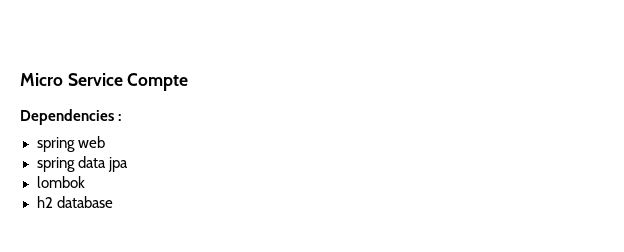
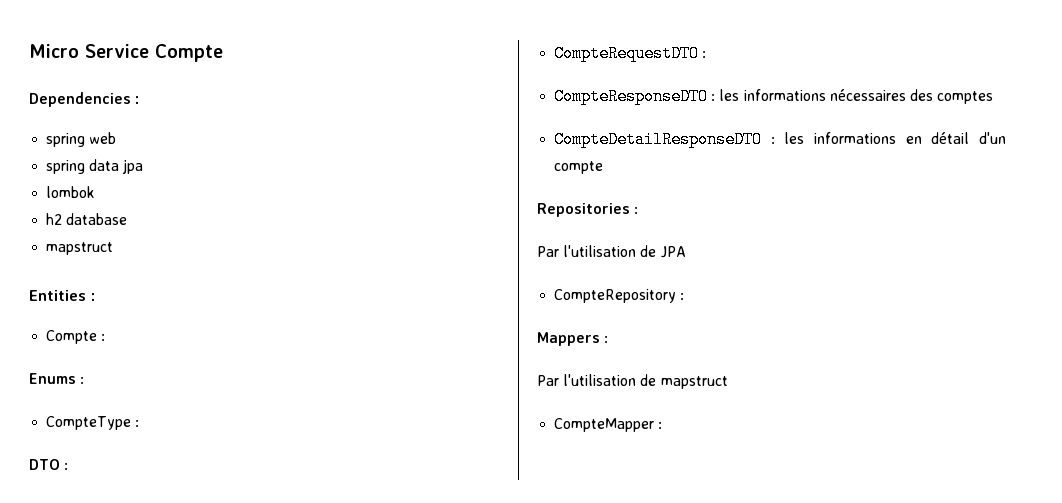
  h2 database
+ mapstruct
+ Entities :
+ Compte :
+ Enums :
+ CompteType :
+ DTO :
+ CompteRequestDTO :
+ CompteResponseDTO : les informations nécessaires des comptes
+ CompteDetailResponseDTO : les informations en détail d'un compte
+ Repositories :
+ Par l'utilisation de JPA
+ CompteRepository :
+ Mappers :
+ Par l'utilisation de mapstruct
+ CompteMapper :

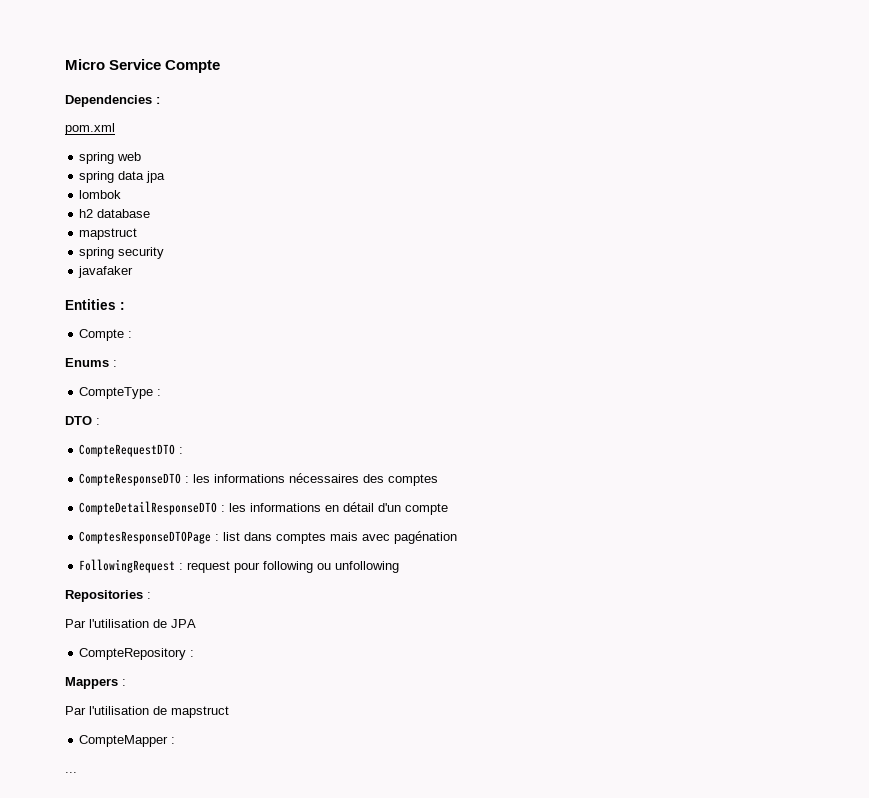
+ pom.xml
+ spring security
+ javafaker
+ ComptesResponseDTOPage : list dans comptes mais avec pagénation
+ FollowingRequest : request pour following ou unfollowing
+ ...

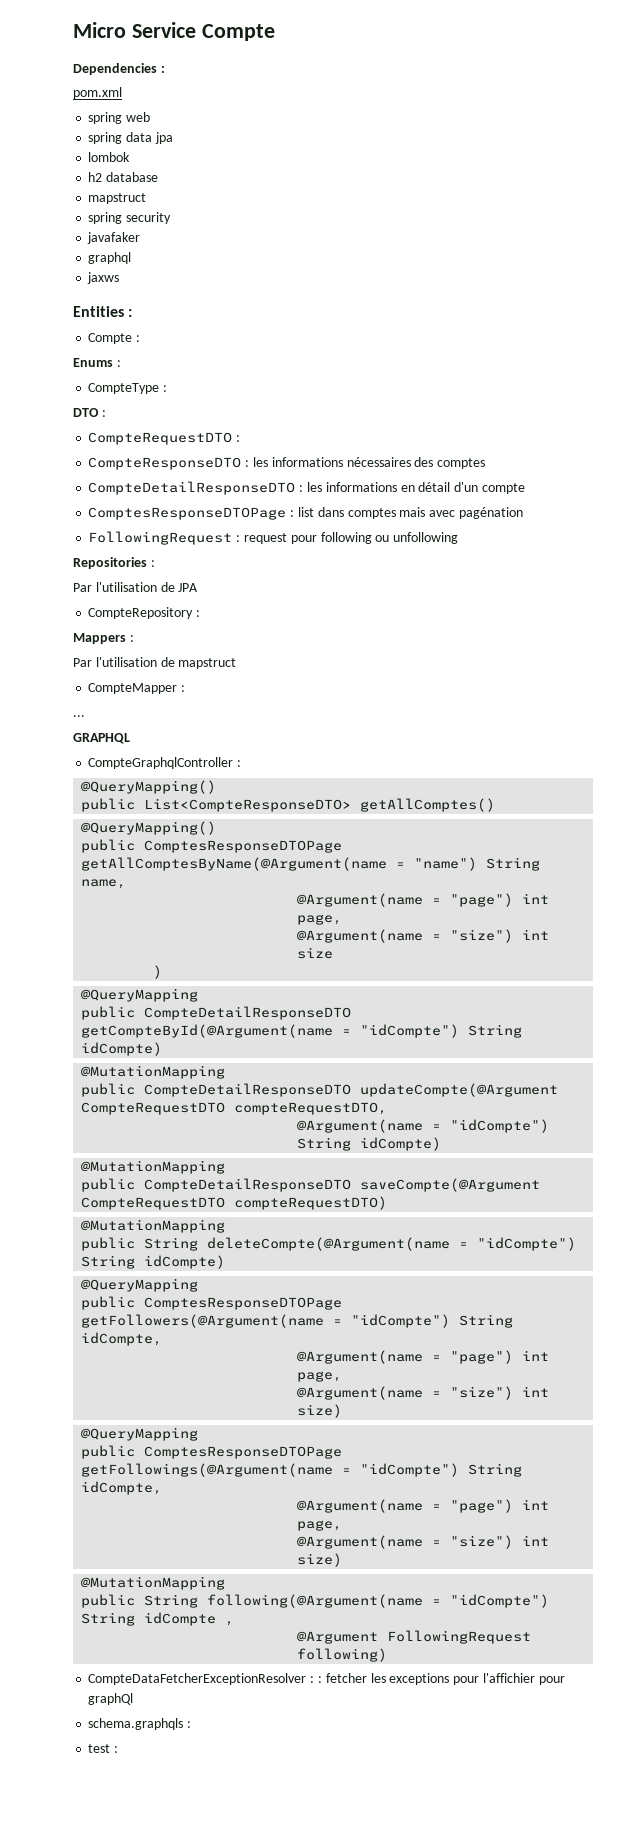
+ graphql
+ jaxws
+ GRAPHQL
+ CompteGraphqlController :
+ @QueryMapping()
+ public List<CompteResponseDTO> getAllComptes()
+ @QueryMapping()
+ public ComptesResponseDTOPage getAllComptesByName(@Argument(name = "name") String name,
+ @Argument(name = "page") int page,
+ @Argument(name = "size") int size
+ )
+ @QueryMapping
+ public CompteDetailResponseDTO getCompteById(@Argument(name = "idCompte") String idCompte)
+ @MutationMapping
+ public CompteDetailResponseDTO updateCompte(@Argument CompteRequestDTO compteRequestDTO,
+ @Argument(name = "idCompte") String idCompte)
+ @MutationMapping
+ public CompteDetailResponseDTO saveCompte(@Argument CompteRequestDTO compteRequestDTO)
+ @MutationMapping
+ public String deleteCompte(@Argument(name = "idCompte") String idCompte)
+ @QueryMapping
+ public ComptesResponseDTOPage getFollowers(@Argument(name = "idCompte") String idCompte,
+ @Argument(name = "page") int page,
+ @Argument(name = "size") int size)
+ @QueryMapping
+ public ComptesResponseDTOPage getFollowings(@Argument(name = "idCompte") String idCompte,
+ @Argument(name = "page") int page,
+ @Argument(name = "size") int size)
+ @MutationMapping
+ public String following(@Argument(name = "idCompte") String idCompte ,
+ @Argument FollowingRequest following)
+ CompteDataFetcherExceptionResolver : : fetcher les exceptions pour l'affichier pour graphQl
+ schema.graphqls :
+ test :

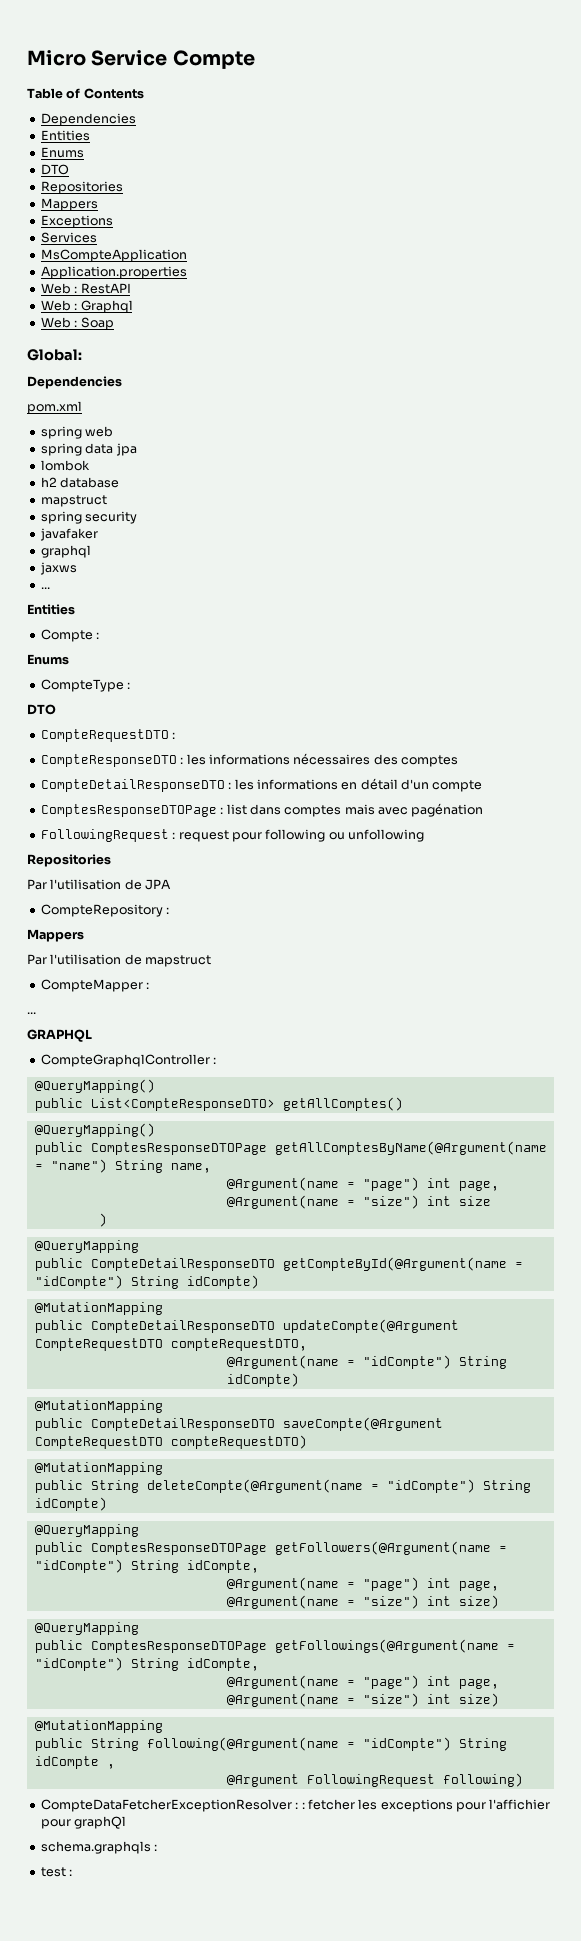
- Dependencies :
+ Table of Contents
+ Dependencies
+ Entities
+ Enums
+ DTO
+ Repositories
+ Mappers
+ Exceptions
+ Services
+ MsCompteApplication
+ Application.properties
+ Web : RestAPI
+ Web : Graphql
+ Web : Soap
+ Global:
+ Dependencies
  jaxws
- Entities :
+ ...
+ Entities
  Compte :
- Enums :
+ Enums
  CompteType :
- DTO :
+ DTO
  FollowingRequest : request pour following ou unfollowing
- Repositories :
+ Repositories
  CompteRepository :
- Mappers :
+ Mappers

